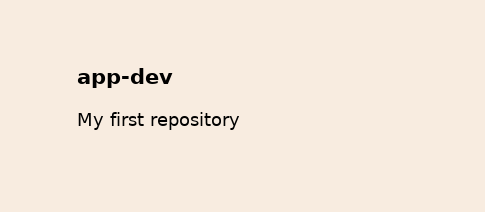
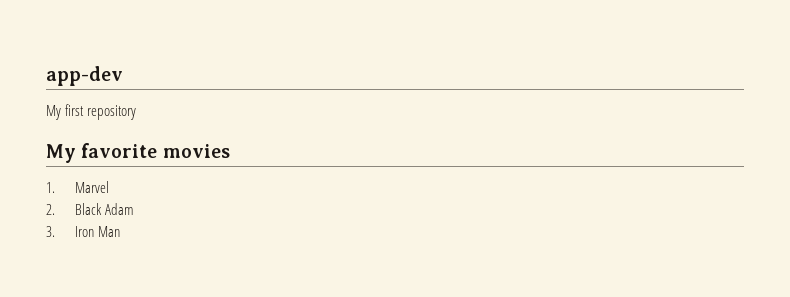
+ My favorite movies
+ 1. Marvel
+ 2. Black Adam
+ 3. Iron Man

